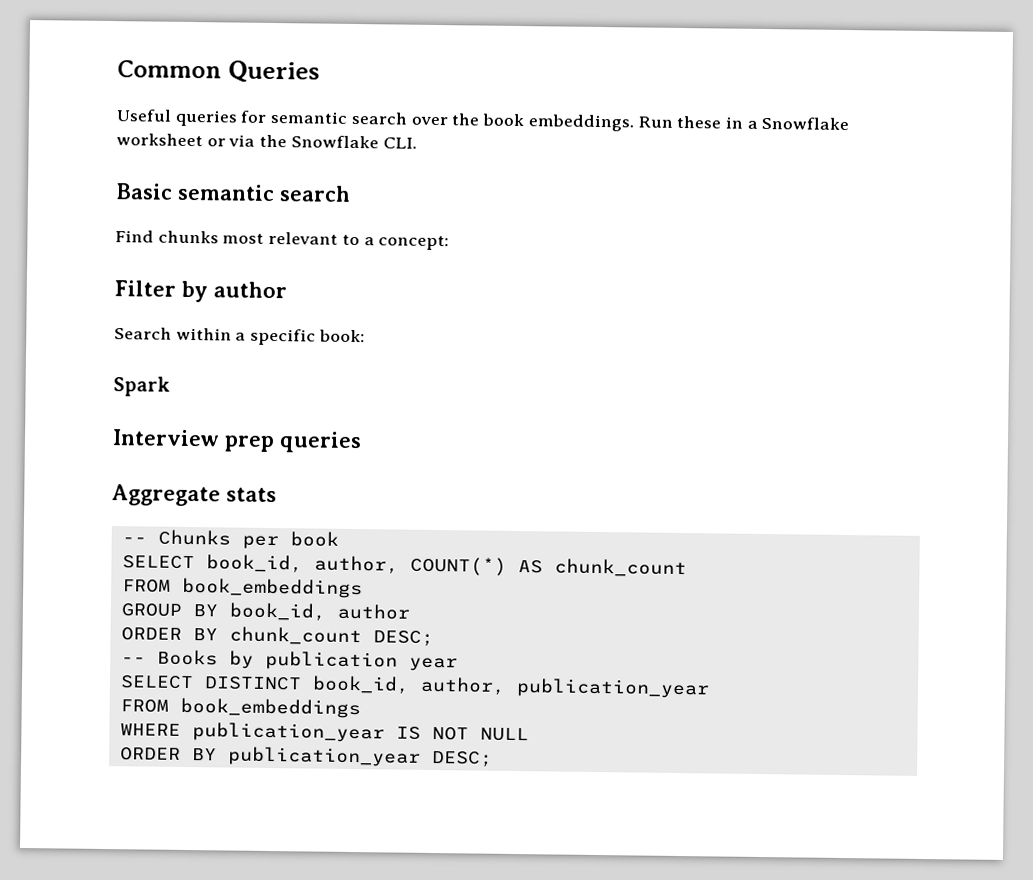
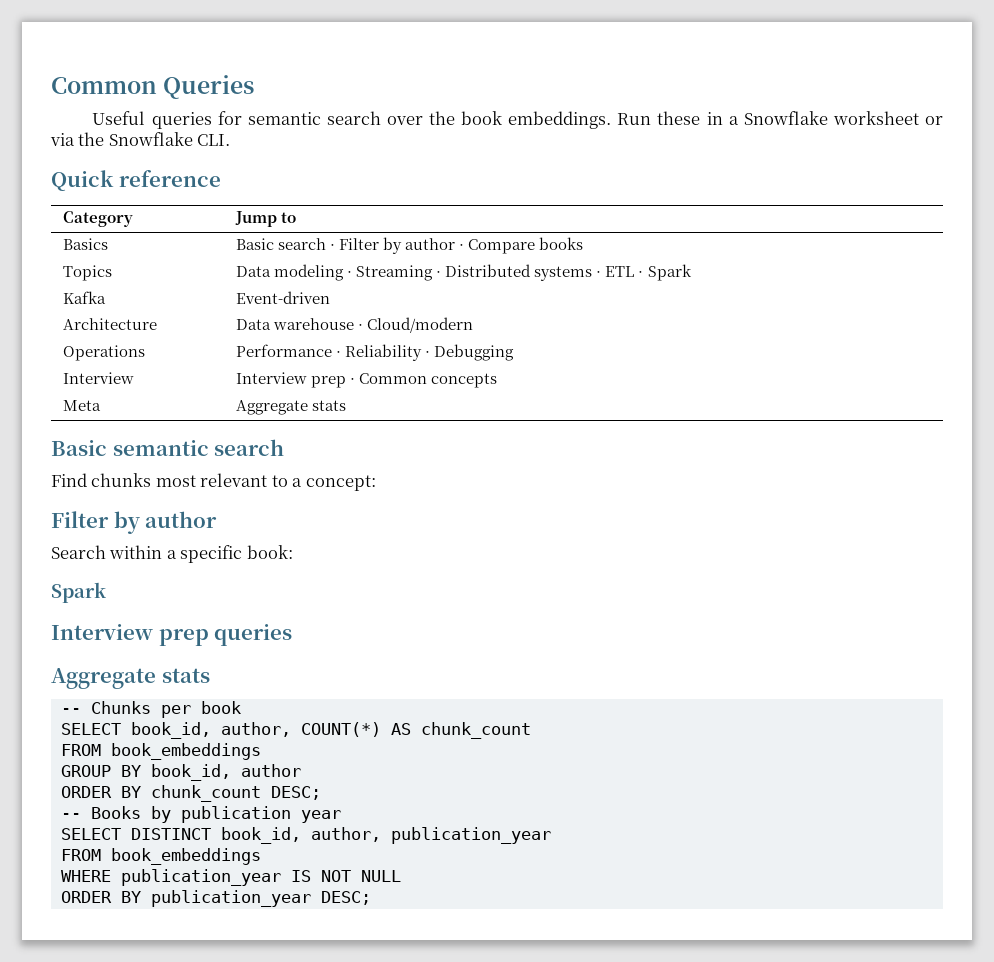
+ Quick reference
+ Category | Jump to
+ Basics | Basic search · Filter by author · Compare books
+ Topics | Data modeling · Streaming · Distributed systems · ETL · Spark
+ Kafka | Event-driven
+ Architecture | Data warehouse · Cloud/modern
+ Operations | Performance · Reliability · Debugging
+ Interview | Interview prep · Common concepts
+ Meta | Aggregate stats

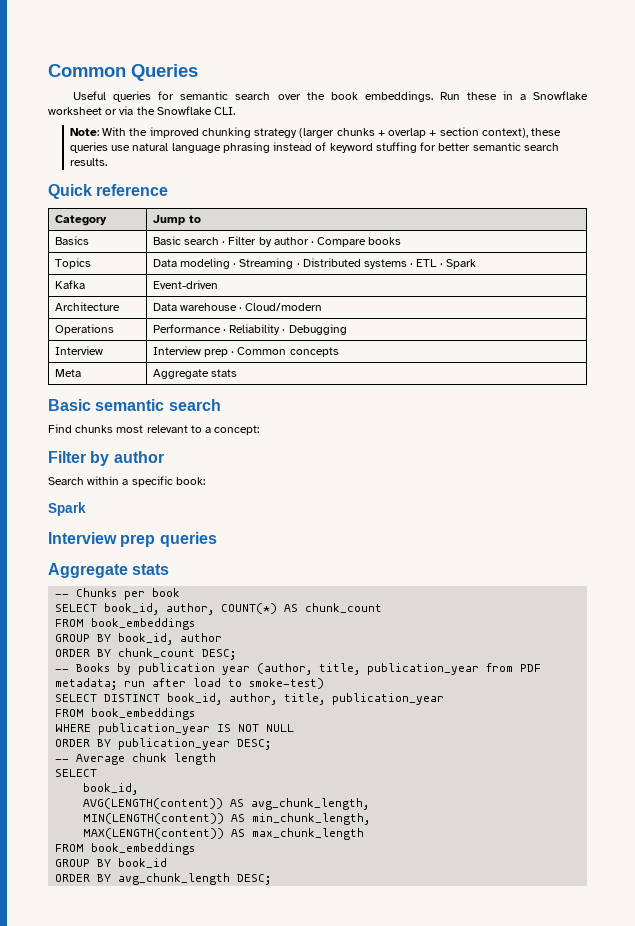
+ Note: With the improved chunking strategy (larger chunks + overlap + section context), these queries use natural language phrasing instead of keyword stuffing for better semantic search results.
- -- Books by publication year
+ -- Books by publication year (author, title, publication_year from PDF metadata; run after load to smoke-test)
- SELECT DISTINCT book_id, author, publication_year
+ SELECT DISTINCT book_id, author, title, publication_year
+ -- Average chunk length
+ SELECT
+ book_id,
+ AVG(LENGTH(content)) AS avg_chunk_length,
+ MIN(LENGTH(content)) AS min_chunk_length,
+ MAX(LENGTH(content)) AS max_chunk_length
+ FROM book_embeddings
+ GROUP BY book_id
+ ORDER BY avg_chunk_length DESC;

